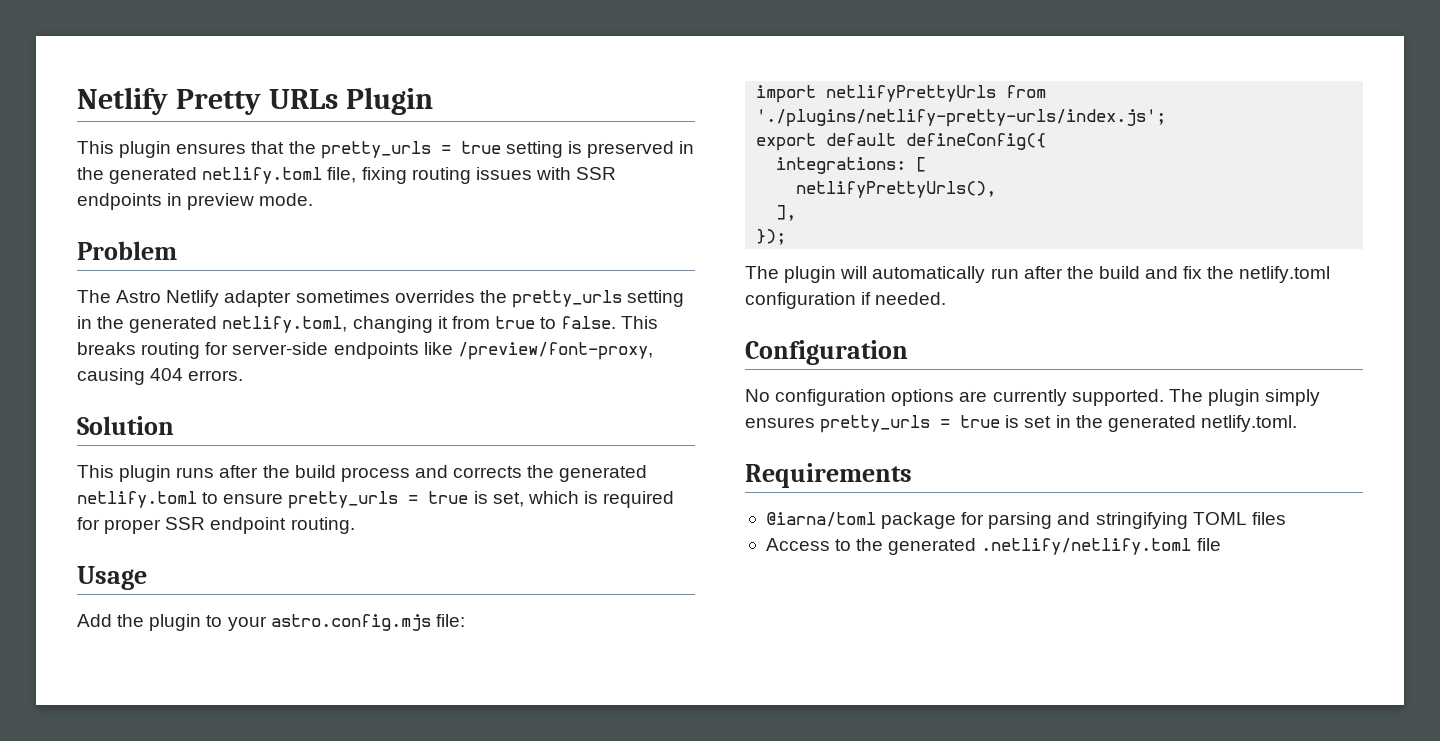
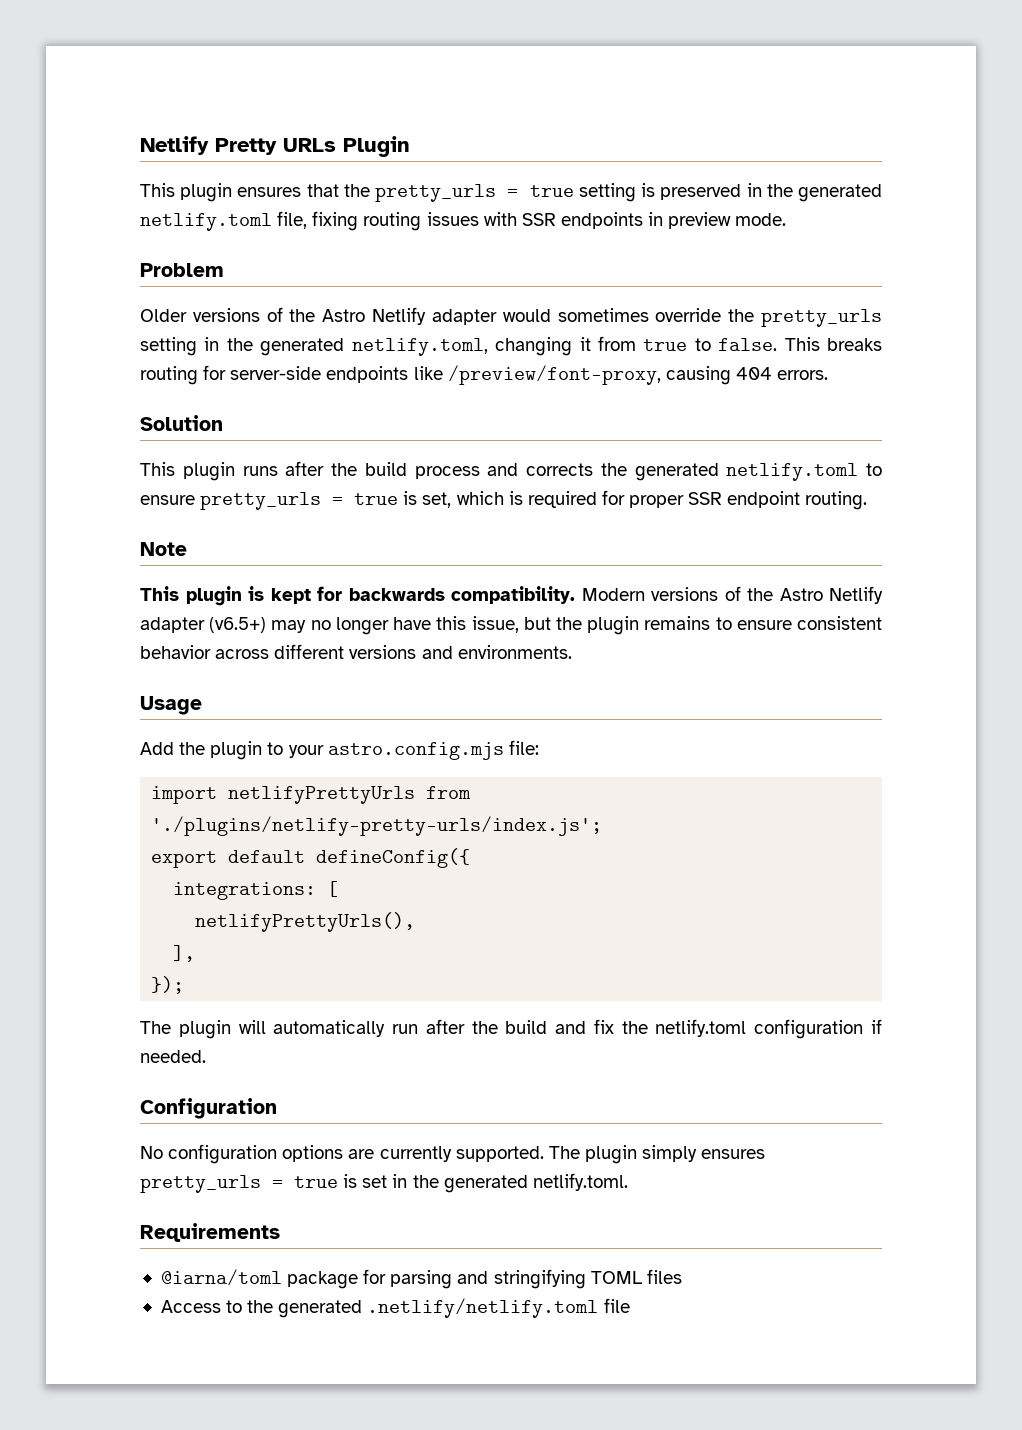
- The Astro Netlify adapter sometimes overrides the pretty_urls setting in the generated netlify.toml, changing it from true to false.
+ Older versions of the Astro Netlify adapter would sometimes override the pretty_urls setting in the generated netlify.toml, changing it from true to false.
+ Note
+ This plugin is kept for backwards compatibility. Modern versions of the Astro Netlify adapter (v6.5+) may no longer have this issue, but the plugin remains to ensure consistent behavior across different versions and environments.

